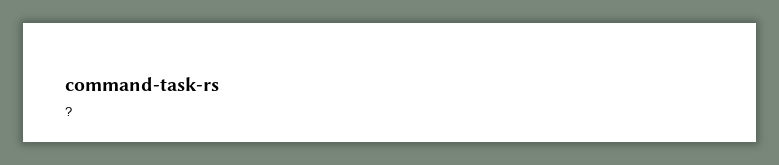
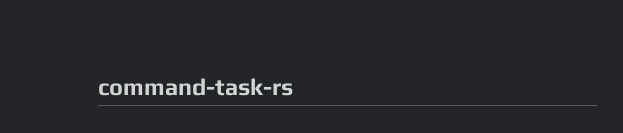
- ?

